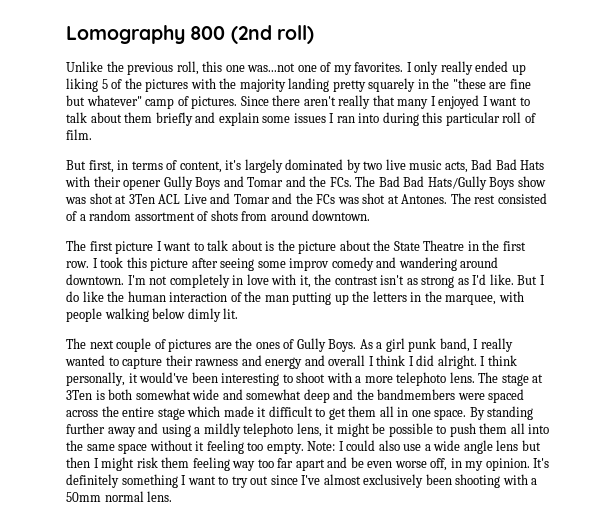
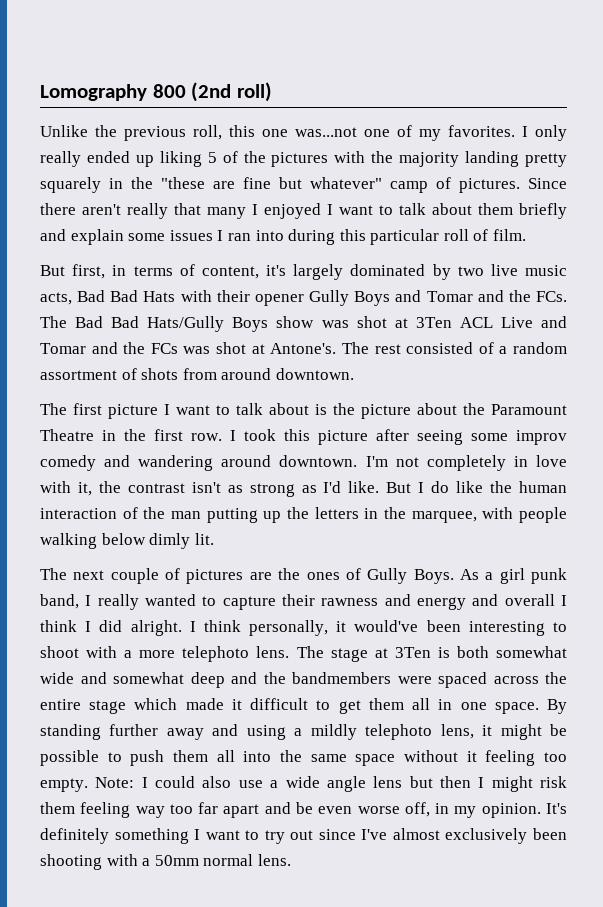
- But first, in terms of content, it's largely dominated by two live music acts, Bad Bad Hats with their opener Gully Boys and Tomar and the FCs. The Bad Bad Hats/Gully Boys show was shot at 3Ten ACL Live and Tomar and the FCs was shot at Antones.
+ But first, in terms of content, it's largely dominated by two live music acts, Bad Bad Hats with their opener Gully Boys and Tomar and the FCs. The Bad Bad Hats/Gully Boys show was shot at 3Ten ACL Live and Tomar and the FCs was shot at Antone's.
- The first picture I want to talk about is the picture about the State Theatre in the first row.
+ The first picture I want to talk about is the picture about the Paramount Theatre in the first row.

